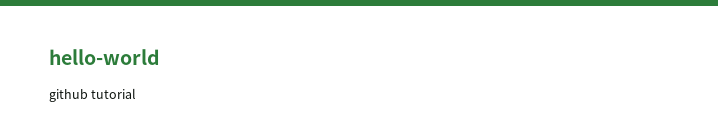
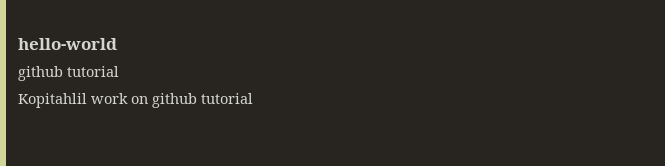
+ Kopitahlil work on github tutorial

